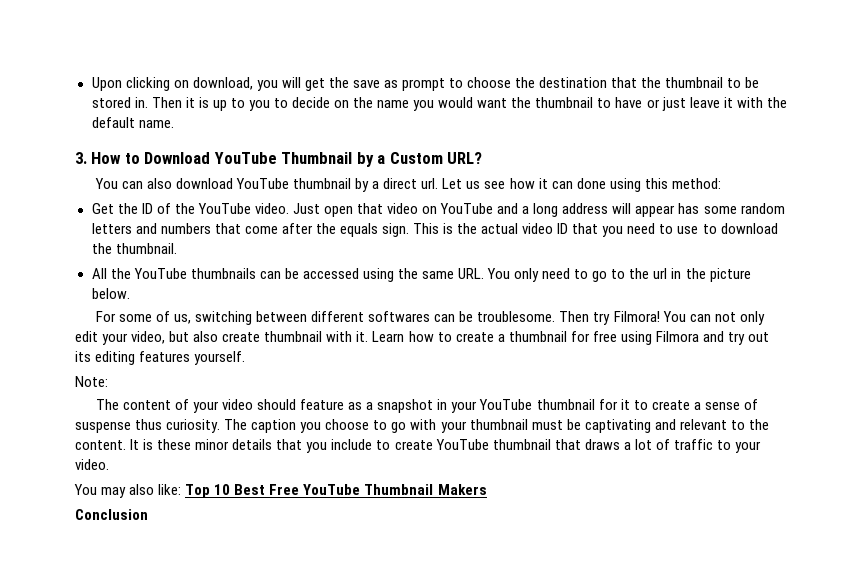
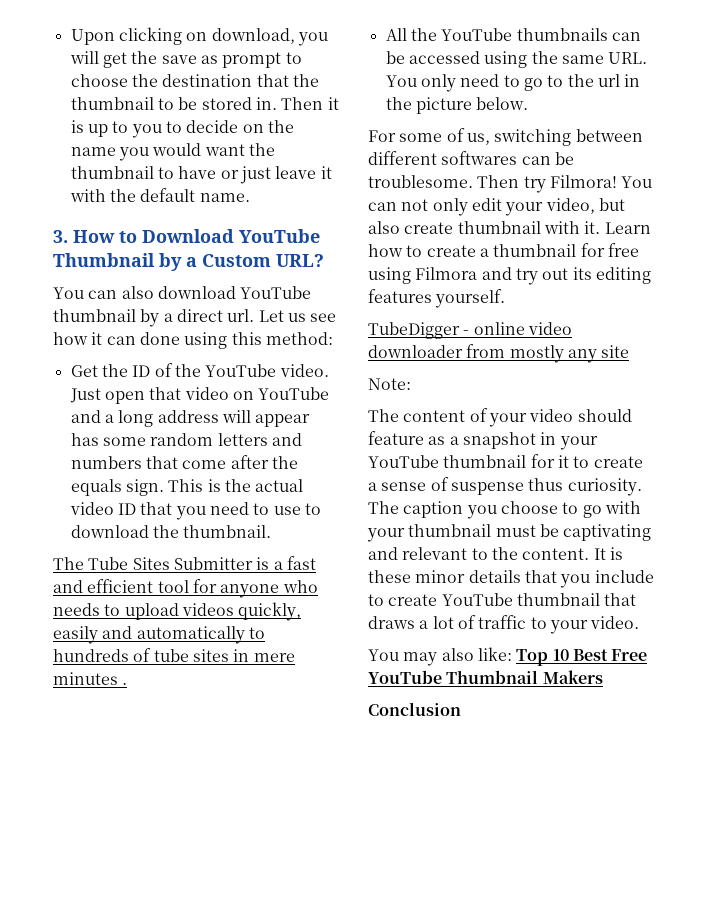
+ The Tube Sites Submitter is a fast and efficient tool for anyone who needs to upload videos quickly, easily and automatically to hundreds of tube sites in mere minutes .
+ TubeDigger - online video downloader from mostly any site

